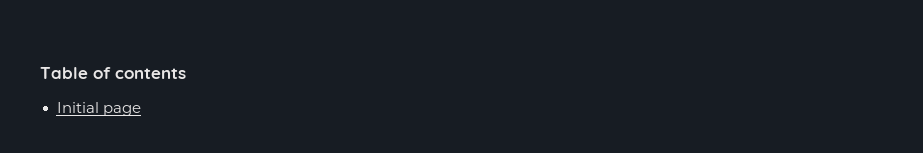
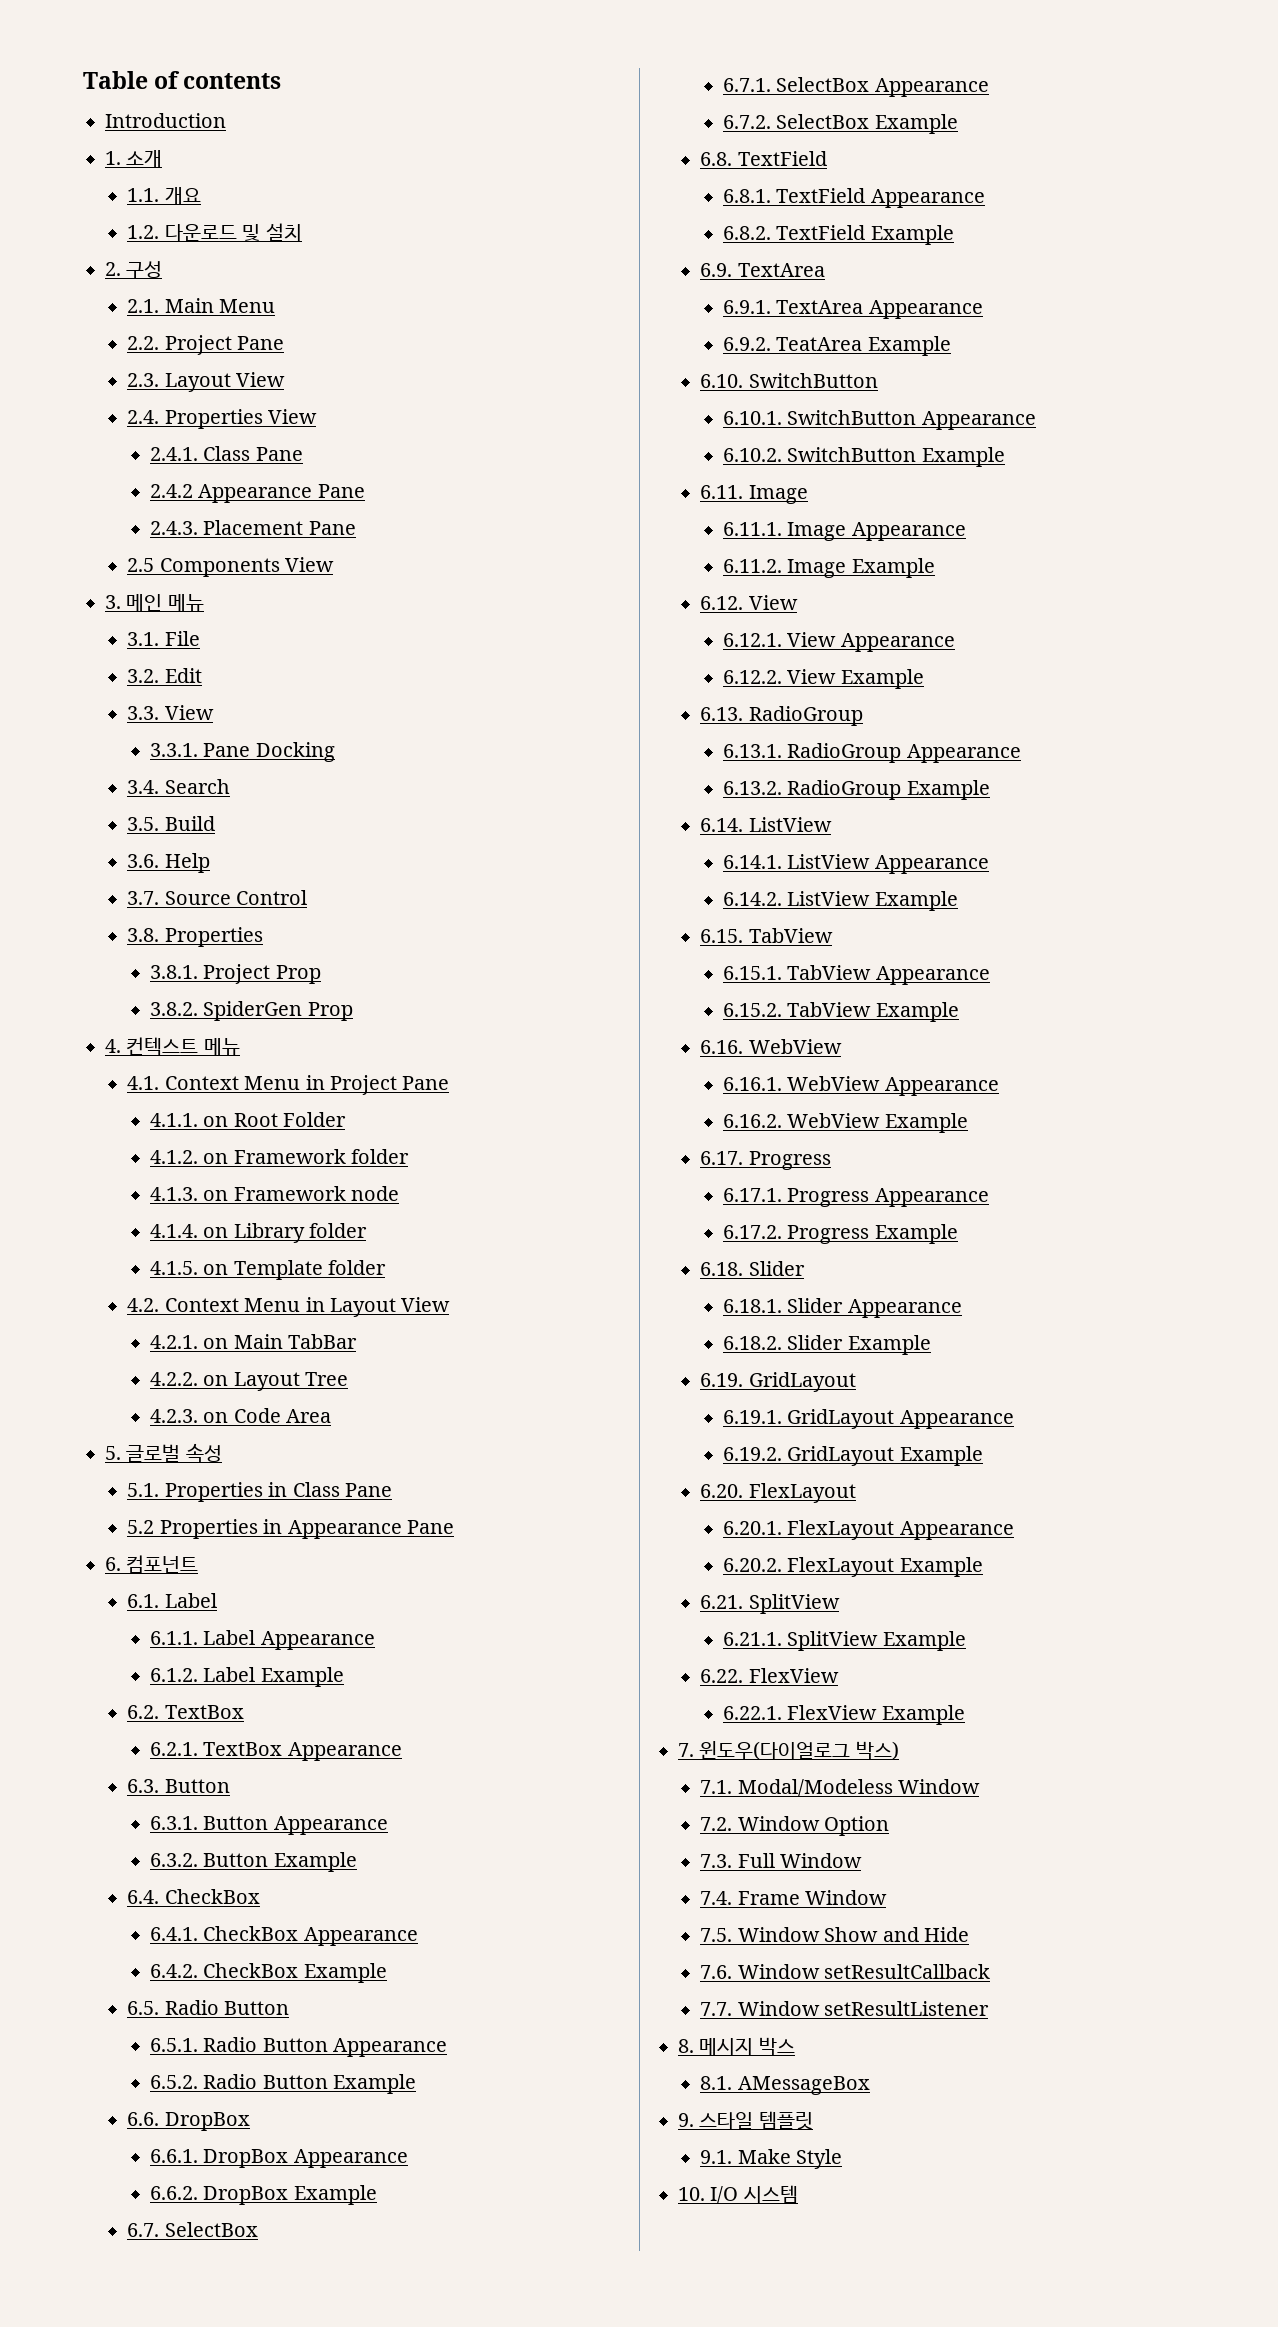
- Initial page
+ Introduction
+ 1. 소개
+ 1.1. 개요
+ 1.2. 다운로드 및 설치
+ 2. 구성
+ 2.1. Main Menu
+ 2.2. Project Pane
+ 2.3. Layout View
+ 2.4. Properties View
+ 2.4.1. Class Pane
+ 2.4.2 Appearance Pane
+ 2.4.3. Placement Pane
+ 2.5 Components View
+ 3. 메인 메뉴
+ 3.1. File
+ 3.2. Edit
+ 3.3. View
+ 3.3.1. Pane Docking
+ 3.4. Search
+ 3.5. Build
+ 3.6. Help
+ 3.7. Source Control
+ 3.8. Properties
+ 3.8.1. Project Prop
+ 3.8.2. SpiderGen Prop
+ 4. 컨텍스트 메뉴
+ 4.1. Context Menu in Project Pane
+ 4.1.1. on Root Folder
+ 4.1.2. on Framework folder
+ 4.1.3. on Framework node
+ 4.1.4. on Library folder
+ 4.1.5. on Template folder
+ 4.2. Context Menu in Layout View
+ 4.2.1. on Main TabBar
+ 4.2.2. on Layout Tree
+ 4.2.3. on Code Area
+ 5. 글로벌 속성
+ 5.1. Properties in Class Pane
+ 5.2 Properties in Appearance Pane
+ 6. 컴포넌트
+ 6.1. Label
+ 6.1.1. Label Appearance
+ 6.1.2. Label Example
+ 6.2. TextBox
+ 6.2.1. TextBox Appearance
+ 6.3. Button
+ 6.3.1. Button Appearance
+ 6.3.2. Button Example
+ 6.4. CheckBox
+ 6.4.1. CheckBox Appearance
+ 6.4.2. CheckBox Example
+ 6.5. Radio Button
+ 6.5.1. Radio Button Appearance
+ 6.5.2. Radio Button Example
+ 6.6. DropBox
+ 6.6.1. DropBox Appearance
+ 6.6.2. DropBox Example
+ 6.7. SelectBox
+ 6.7.1. SelectBox Appearance
+ 6.7.2. SelectBox Example
+ 6.8. TextField
+ 6.8.1. TextField Appearance
+ 6.8.2. TextField Example
+ 6.9. TextArea
+ 6.9.1. TextArea Appearance
+ 6.9.2. TeatArea Example
+ 6.10. SwitchButton
+ 6.10.1. SwitchButton Appearance
+ 6.10.2. SwitchButton Example
+ 6.11. Image
+ 6.11.1. Image Appearance
+ 6.11.2. Image Example
+ 6.12. View
+ 6.12.1. View Appearance
+ 6.12.2. View Example
+ 6.13. RadioGroup
+ 6.13.1. RadioGroup Appearance
+ 6.13.2. RadioGroup Example
+ 6.14. ListView
+ 6.14.1. ListView Appearance
+ 6.14.2. ListView Example
+ 6.15. TabView
+ 6.15.1. TabView Appearance
+ 6.15.2. TabView Example
+ 6.16. WebView
+ 6.16.1. WebView Appearance
+ 6.16.2. WebView Example
+ 6.17. Progress
+ 6.17.1. Progress Appearance
+ 6.17.2. Progress Example
+ 6.18. Slider
+ 6.18.1. Slider Appearance
+ 6.18.2. Slider Example
+ 6.19. GridLayout
+ 6.19.1. GridLayout Appearance
+ 6.19.2. GridLayout Example
+ 6.20. FlexLayout
+ 6.20.1. FlexLayout Appearance
+ 6.20.2. FlexLayout Example
+ 6.21. SplitView
+ 6.21.1. SplitView Example
+ 6.22. FlexView
+ 6.22.1. FlexView Example
+ 7. 윈도우(다이얼로그 박스)
+ 7.1. Modal/Modeless Window
+ 7.2. Window Option
+ 7.3. Full Window
+ 7.4. Frame Window
+ 7.5. Window Show and Hide
+ 7.6. Window setResultCallback
+ 7.7. Window setResultListener
+ 8. 메시지 박스
+ 8.1. AMessageBox
+ 9. 스타일 템플릿
+ 9.1. Make Style
+ 10. I/O 시스템

